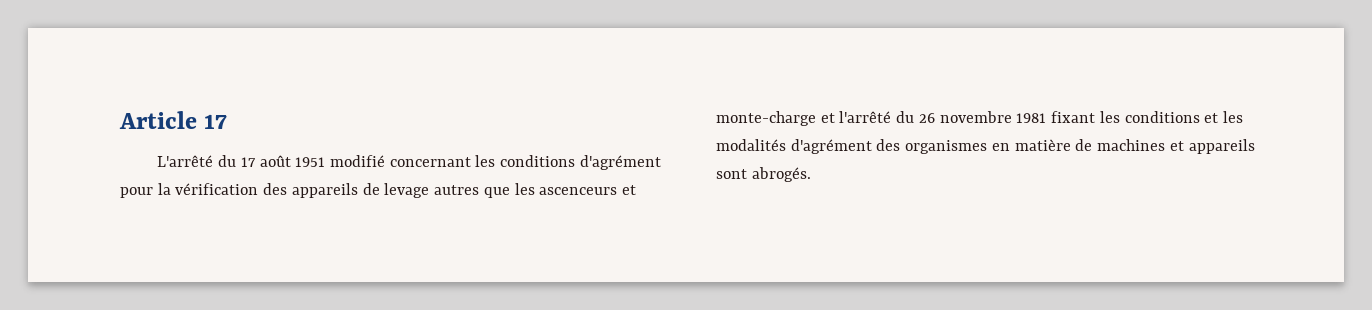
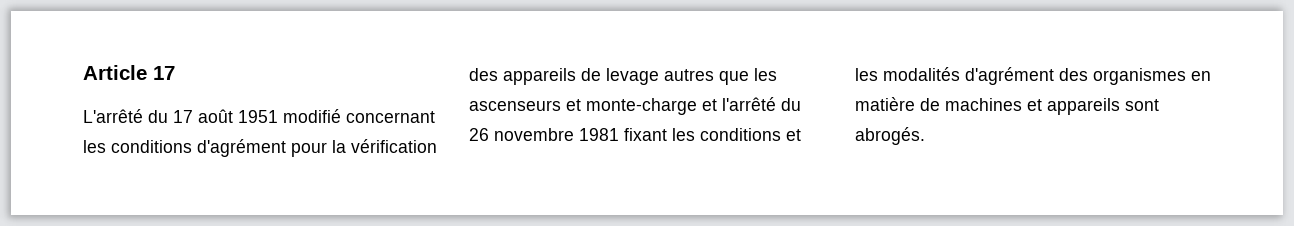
- L'arrêté du 17 août 1951 modifié concernant les conditions d'agrément pour la vérification des appareils de levage autres que les ascenceurs et monte-charge et l'arrêté du 26 novembre 1981 fixant les conditions et les modalités d'agrément des organismes en matière de machines et appareils sont abrogés.
+ L'arrêté du 17 août 1951 modifié concernant les conditions d'agrément pour la vérification des appareils de levage autres que les ascenseurs et monte-charge et l'arrêté du 26 novembre 1981 fixant les conditions et les modalités d'agrément des organismes en matière de machines et appareils sont abrogés.

